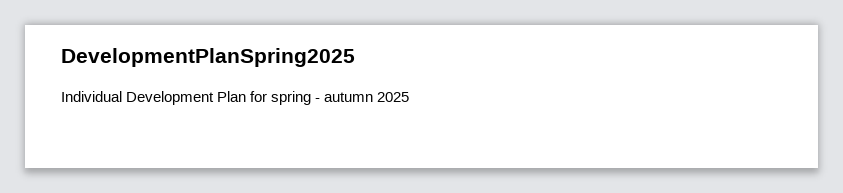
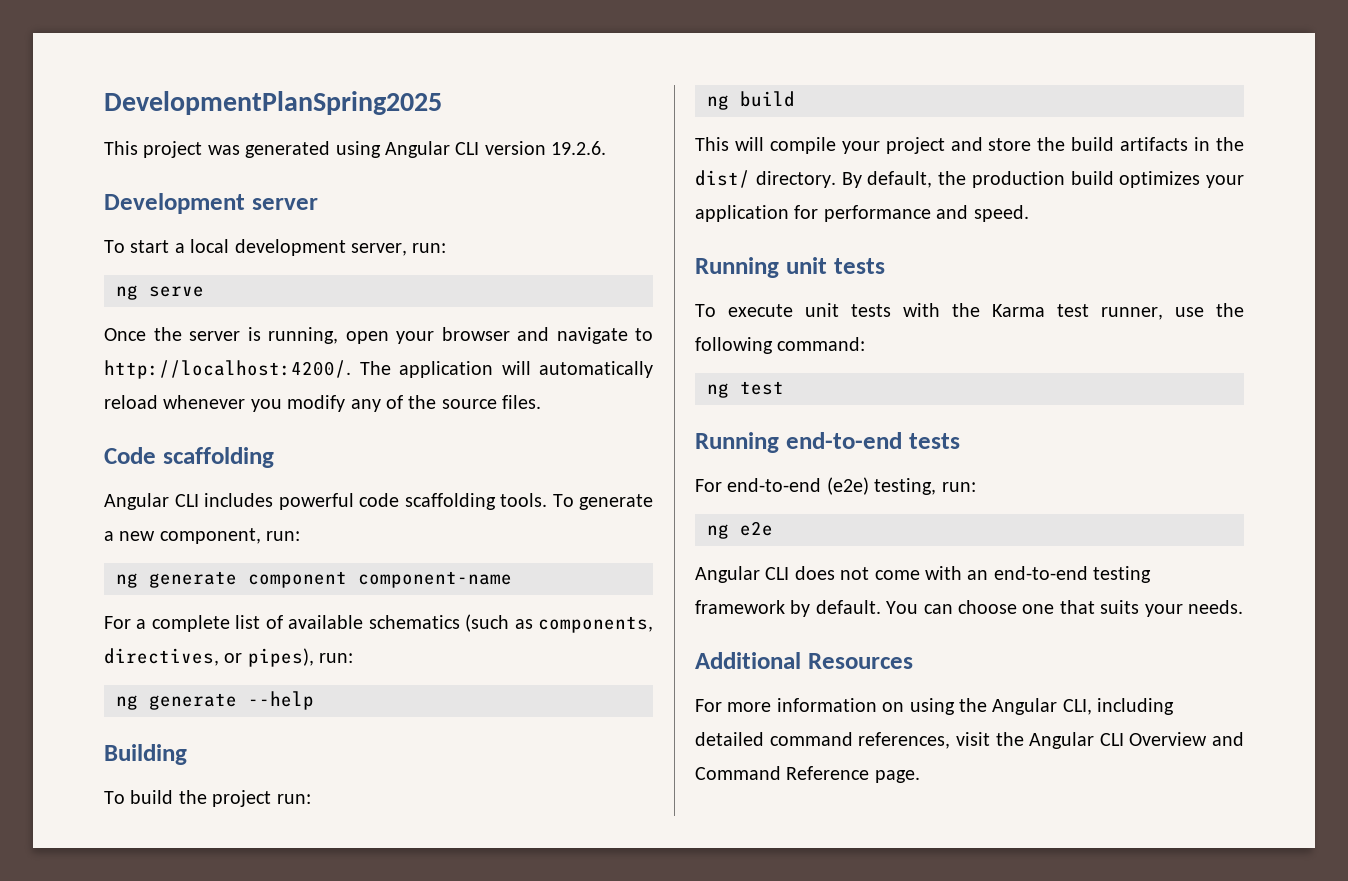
- Individual Development Plan for spring - autumn 2025
+ This project was generated using Angular CLI version 19.2.6.
+ Development server
+ To start a local development server, run:
+ ng serve
+ Once the server is running, open your browser and navigate to http://localhost:4200/. The application will automatically reload whenever you modify any of the source files.
+ Code scaffolding
+ Angular CLI includes powerful code scaffolding tools. To generate a new component, run:
+ ng generate component component-name
+ For a complete list of available schematics (such as components, directives, or pipes), run:
+ ng generate --help
+ Building
+ To build the project run:
+ ng build
+ This will compile your project and store the build artifacts in the dist/ directory. By default, the production build optimizes your application for performance and speed.
+ Running unit tests
+ To execute unit tests with the Karma test runner, use the following command:
+ ng test
+ Running end-to-end tests
+ For end-to-end (e2e) testing, run:
+ ng e2e
+ Angular CLI does not come with an end-to-end testing framework by default. You can choose one that suits your needs.
+ Additional Resources
+ For more information on using the Angular CLI, including detailed command references, visit the Angular CLI Overview and Command Reference page.

